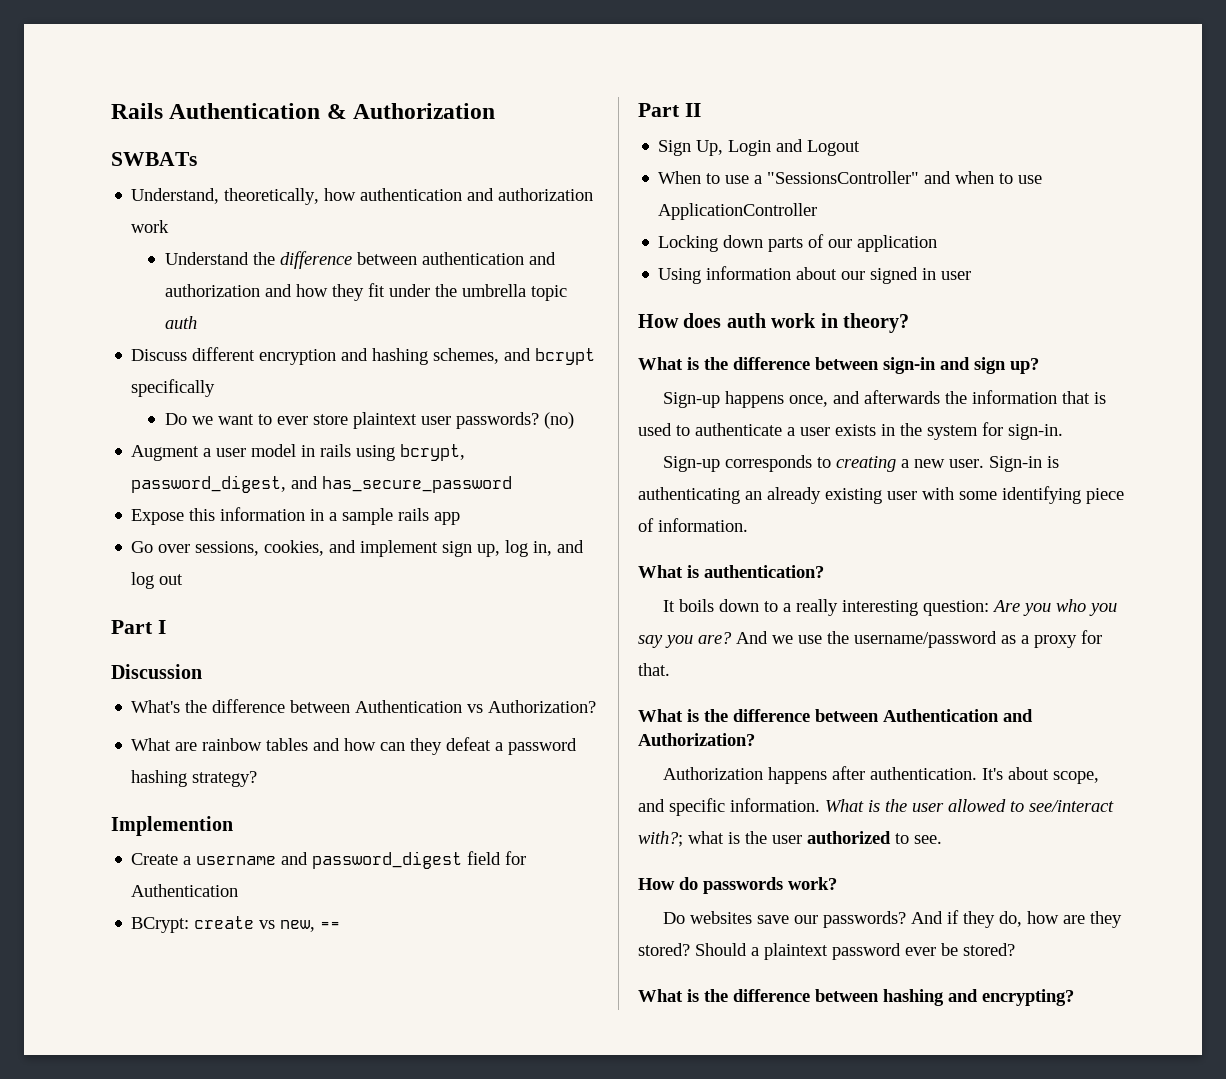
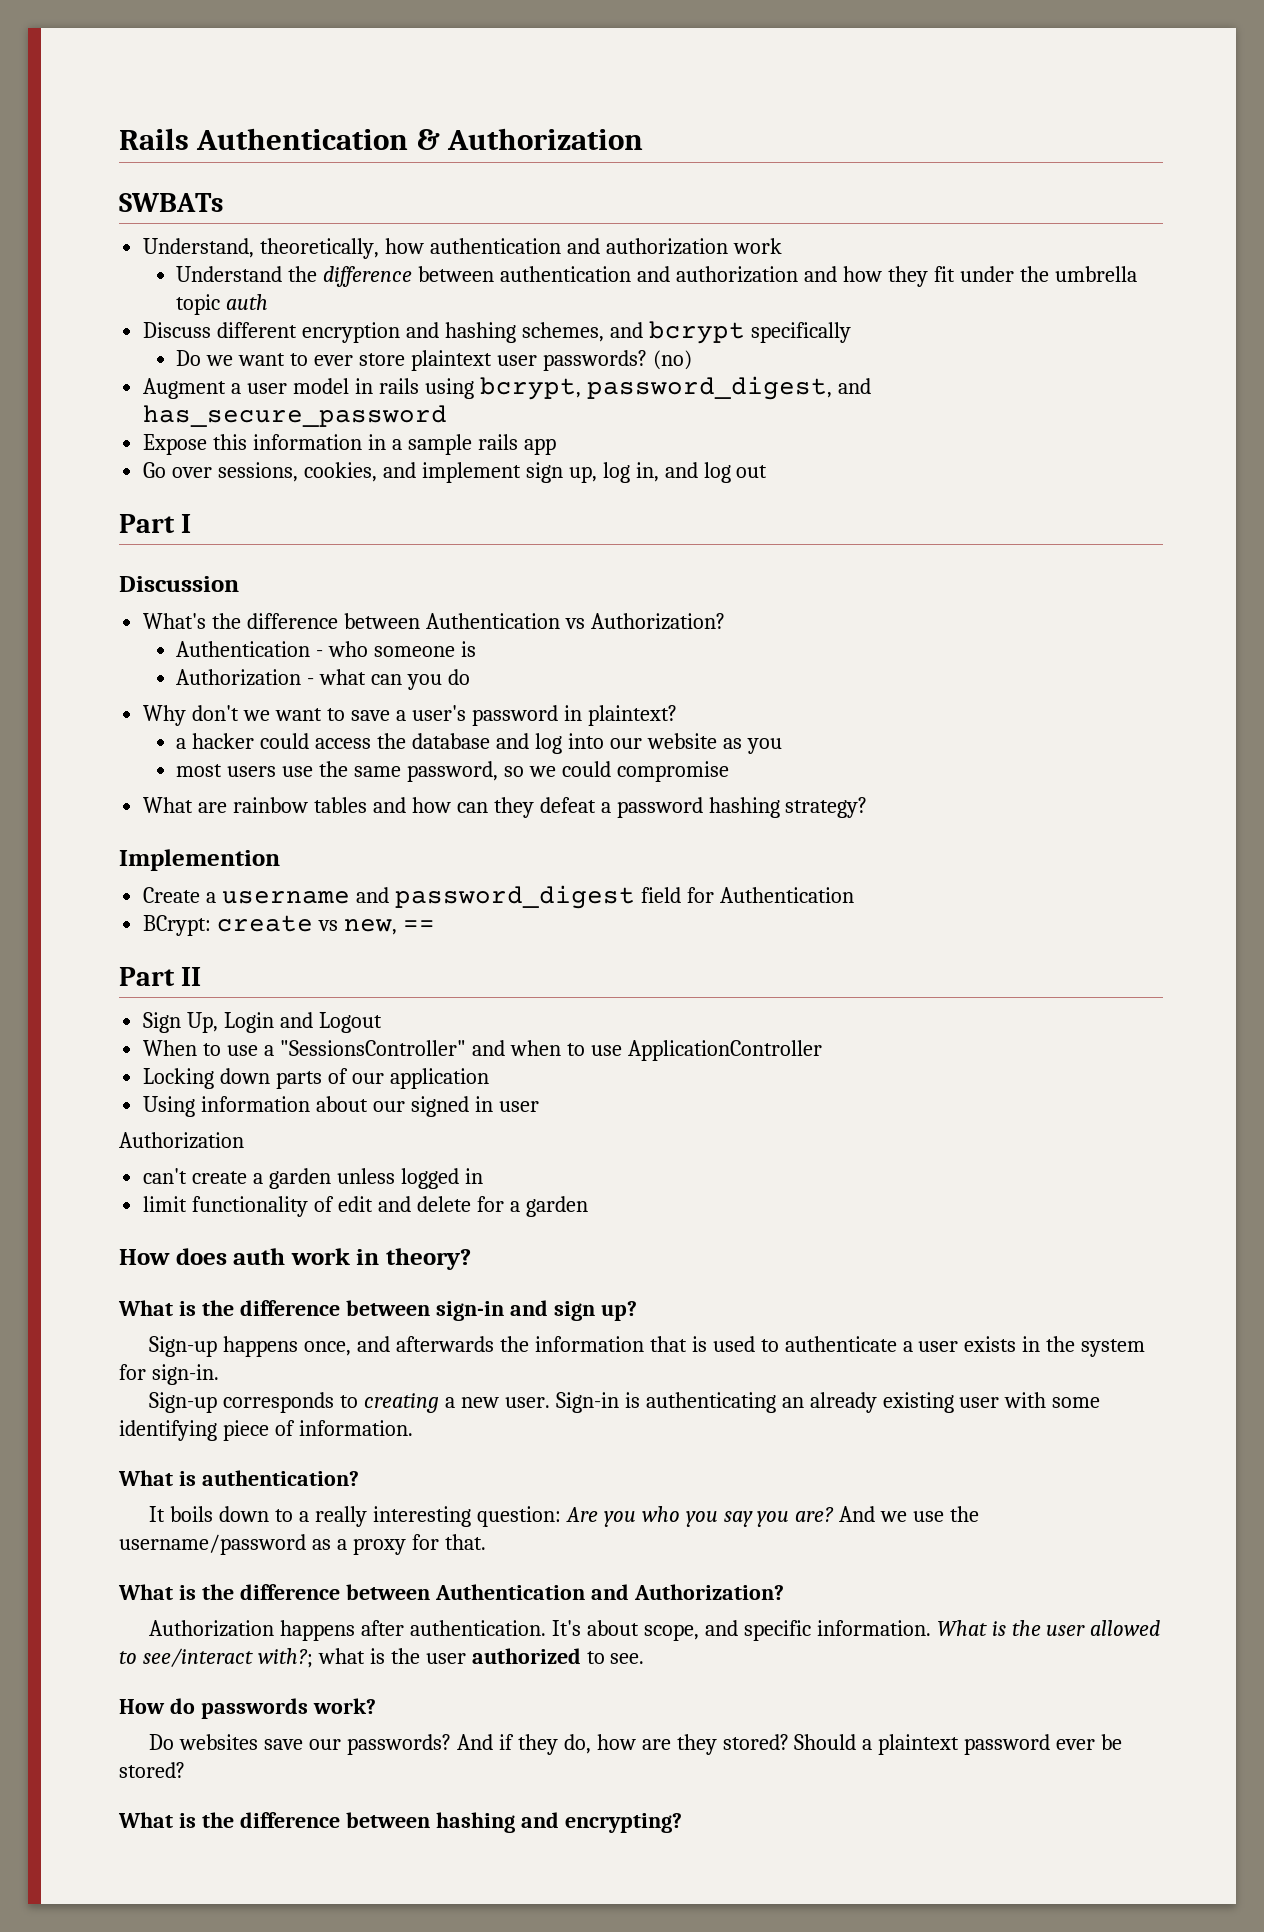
+ Authentication - who someone is
+ Authorization - what can you do
+ Why don't we want to save a user's password in plaintext?
+ a hacker could access the database and log into our website as you
+ most users use the same password, so we could compromise
  Using information about our signed in user
+ Authorization
+ can't create a garden unless logged in
+ limit functionality of edit and delete for a garden

